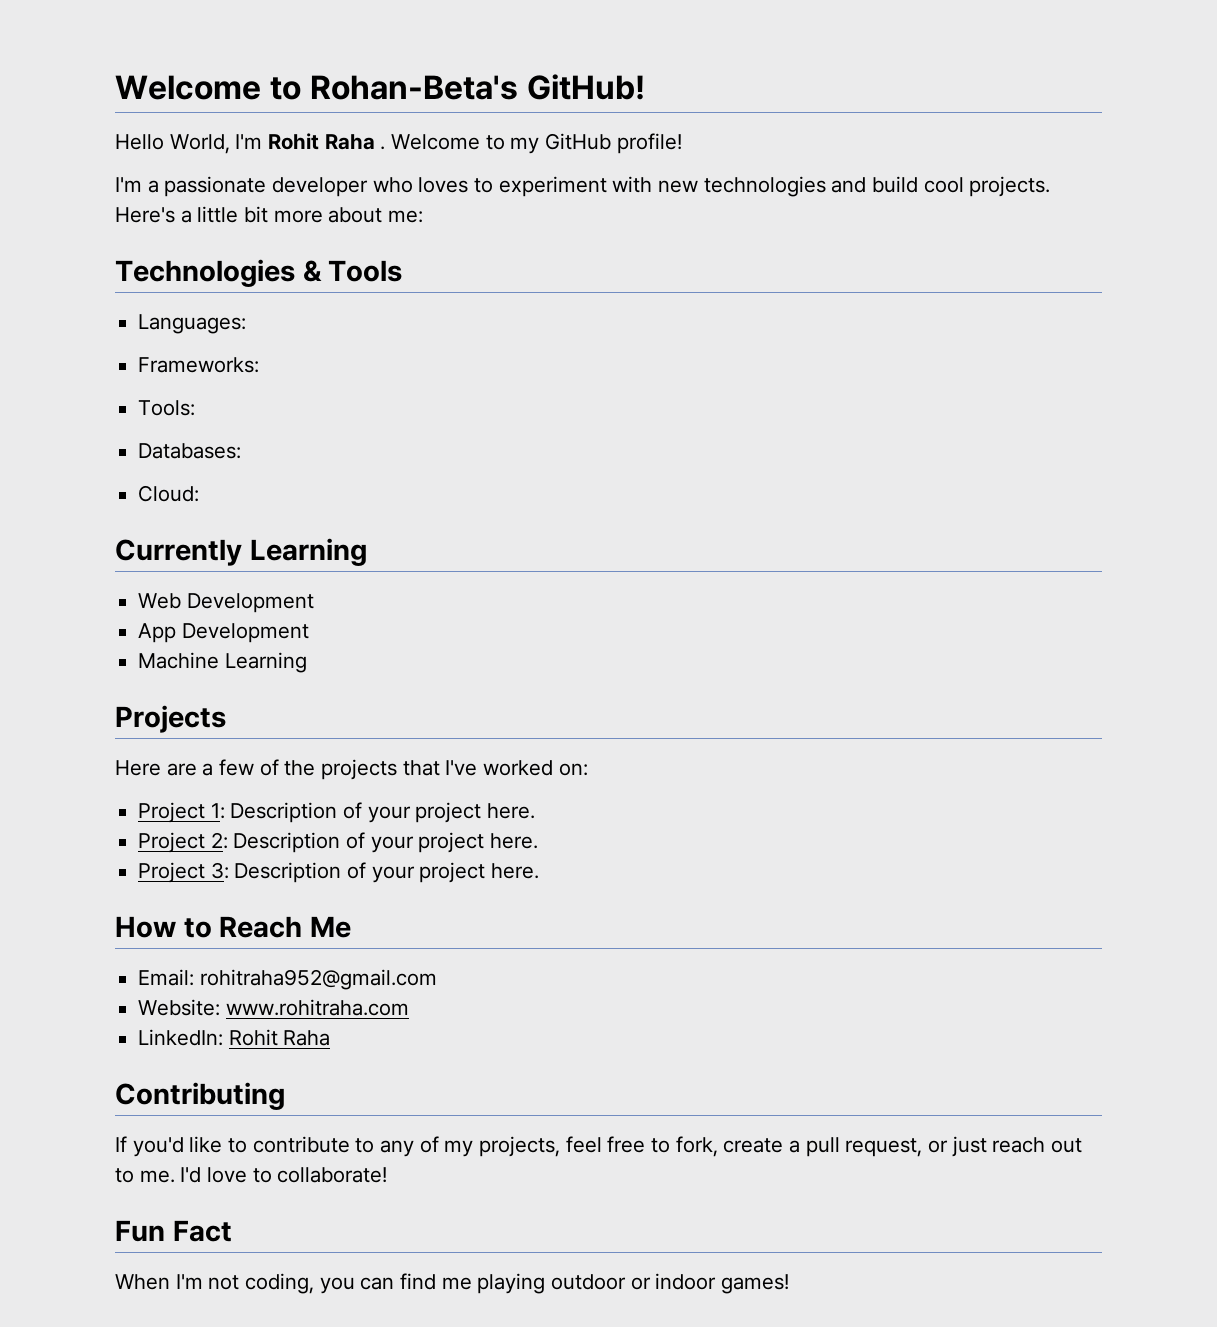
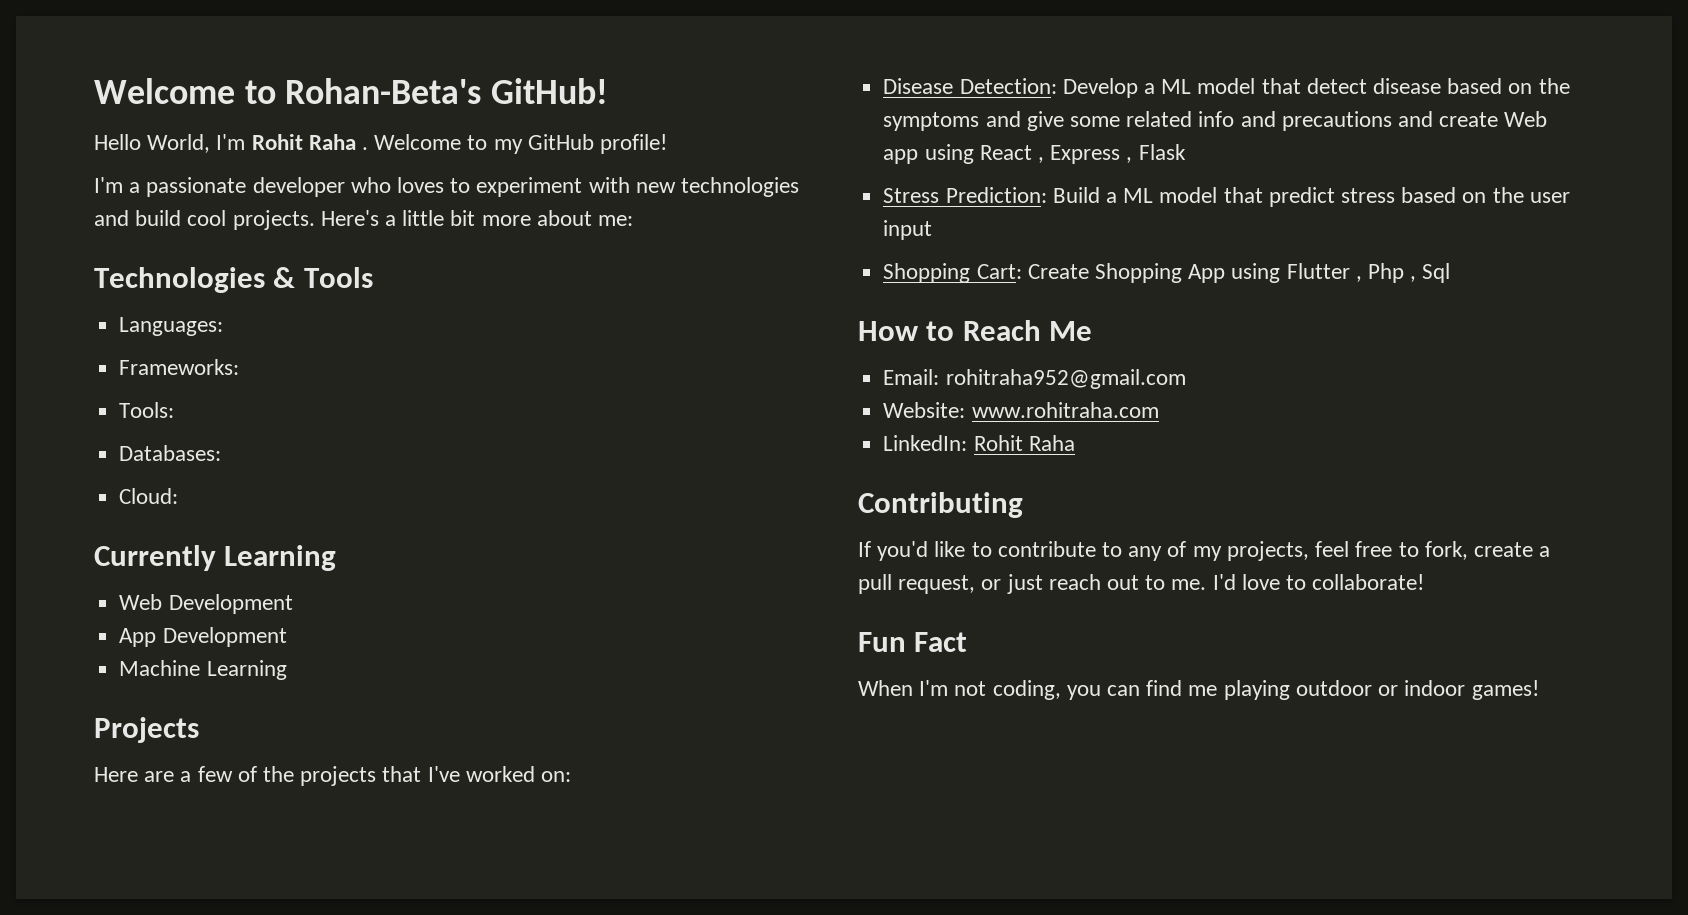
- Project 1: Description of your project here.
- Project 2: Description of your project here.
- Project 3: Description of your project here.
+ Disease Detection: Develop a ML model that detect disease based on the symptoms and give some related info and precautions and create Web app using React , Express , Flask
+ Stress Prediction: Build a ML model that predict stress based on the user input
+ Shopping Cart: Create Shopping App using Flutter , Php , Sql

